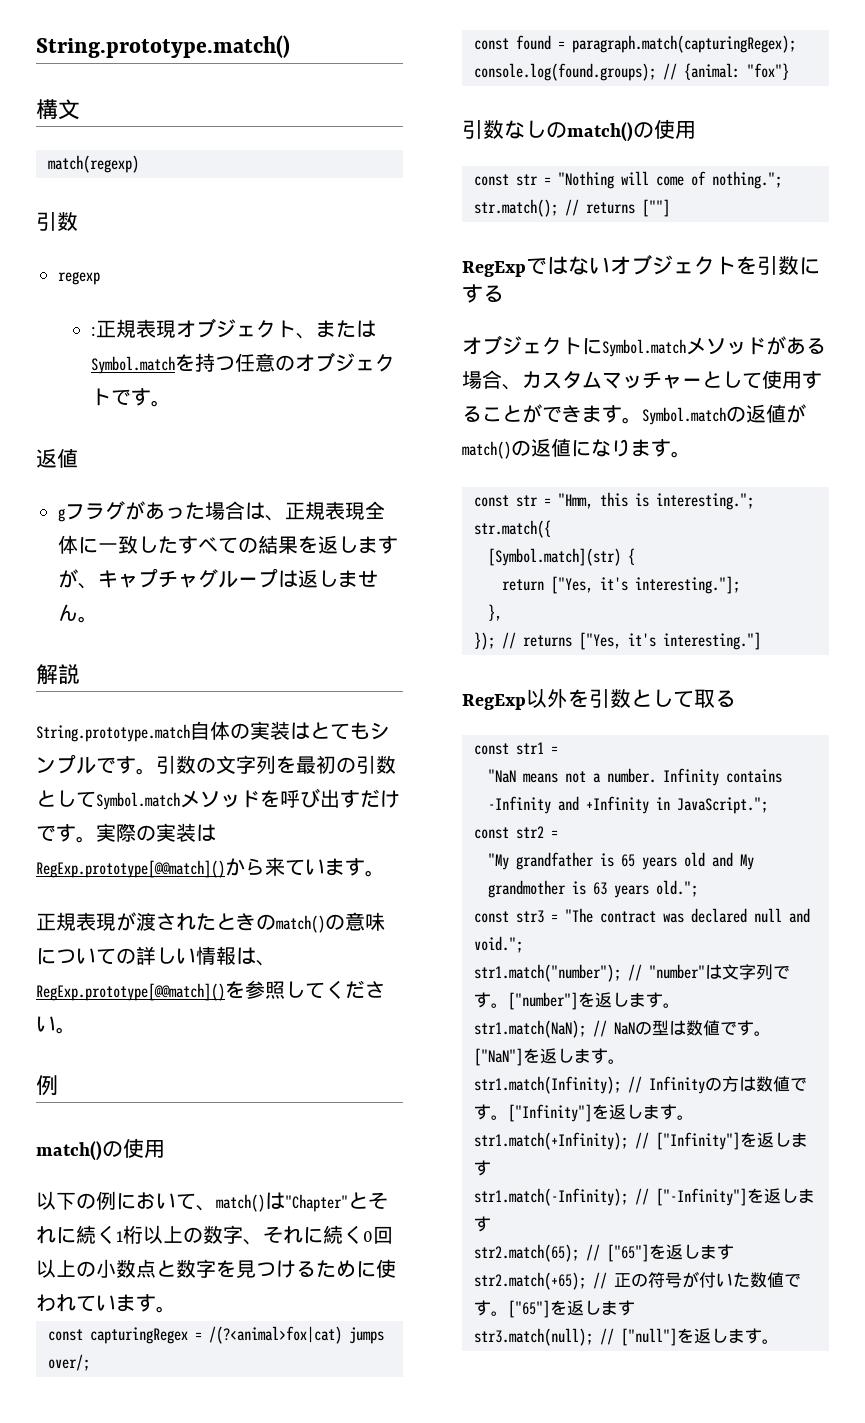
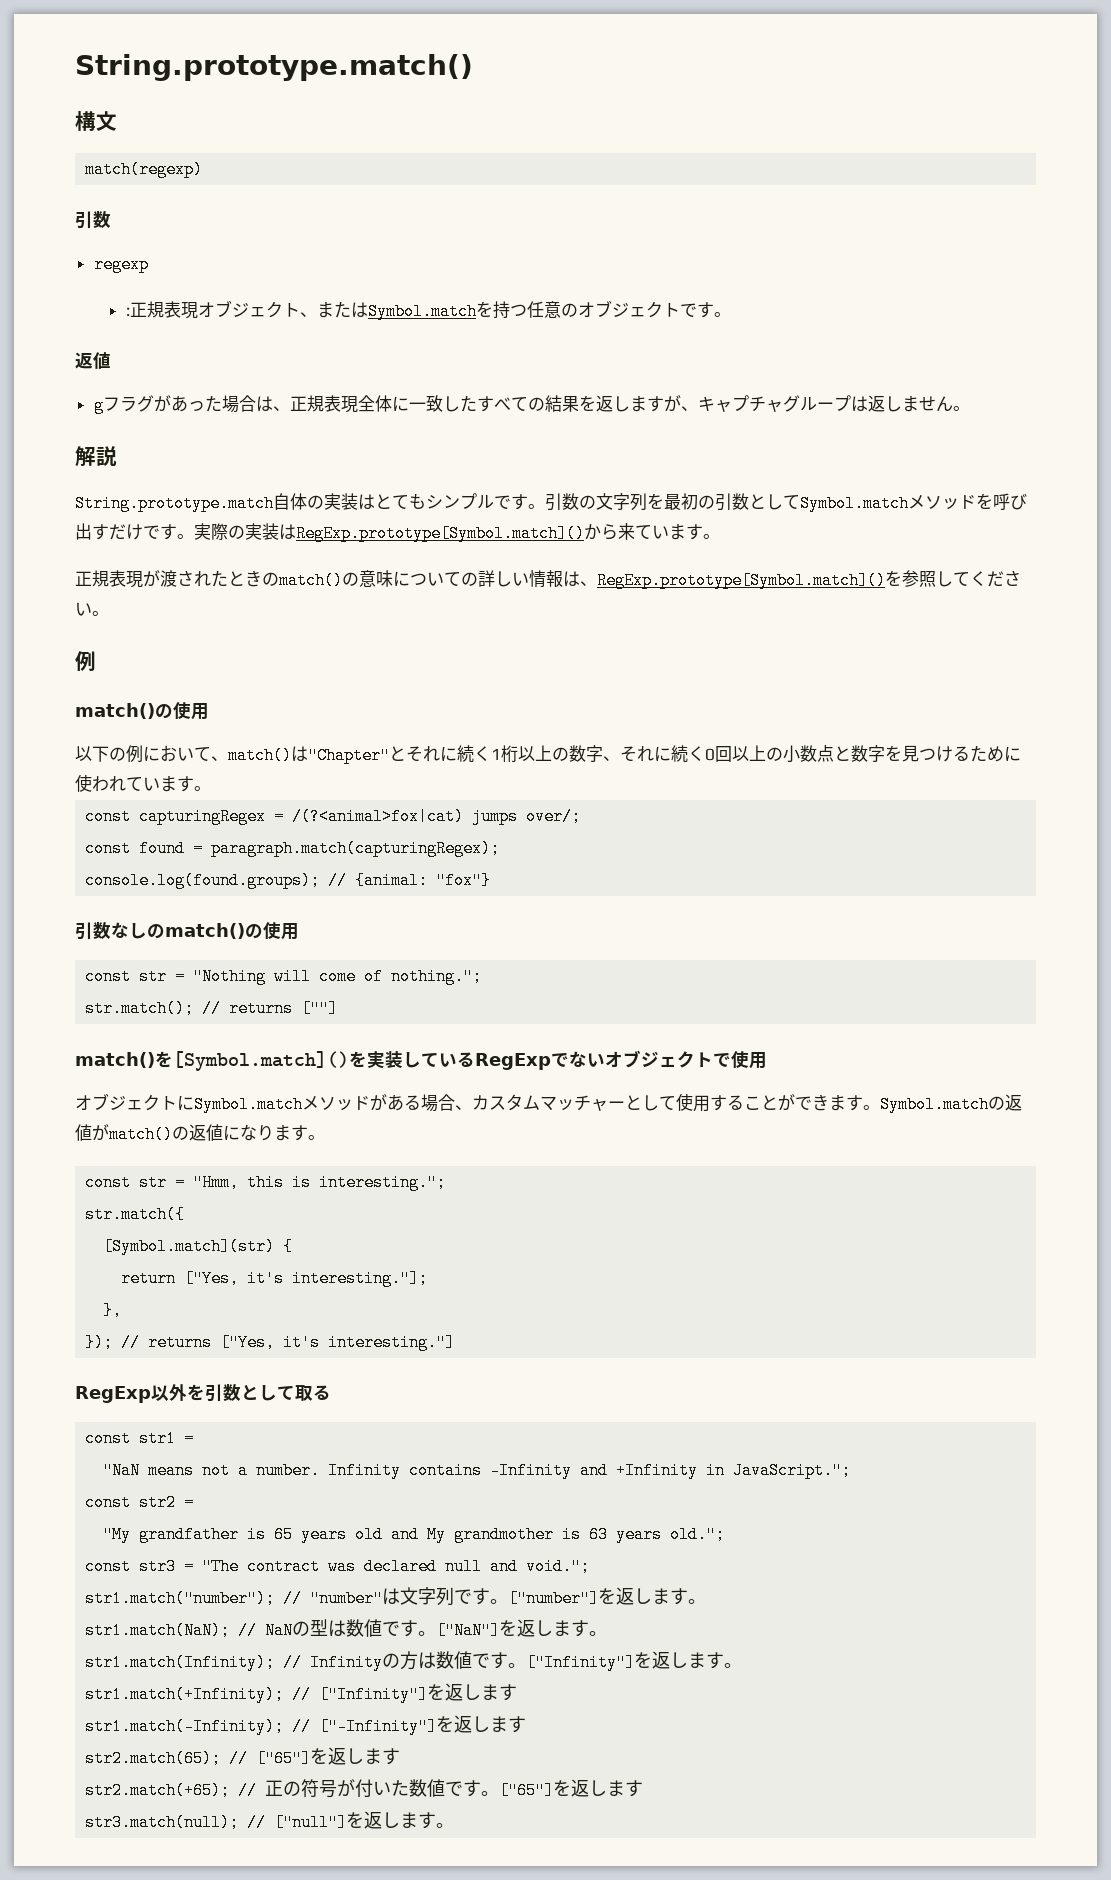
- 実際の実装はRegExp.prototype[@@match]()から来ています。
+ 実際の実装はRegExp.prototype[Symbol.match]()から来ています。
- 正規表現が渡されたときのmatch()の意味についての詳しい情報は、RegExp.prototype[@@match]()を参照してください。
+ 正規表現が渡されたときのmatch()の意味についての詳しい情報は、RegExp.prototype[Symbol.match]()を参照してください。
- RegExpではないオブジェクトを引数にする
+ match()を[Symbol.match]()を実装しているRegExpでないオブジェクトで使用

